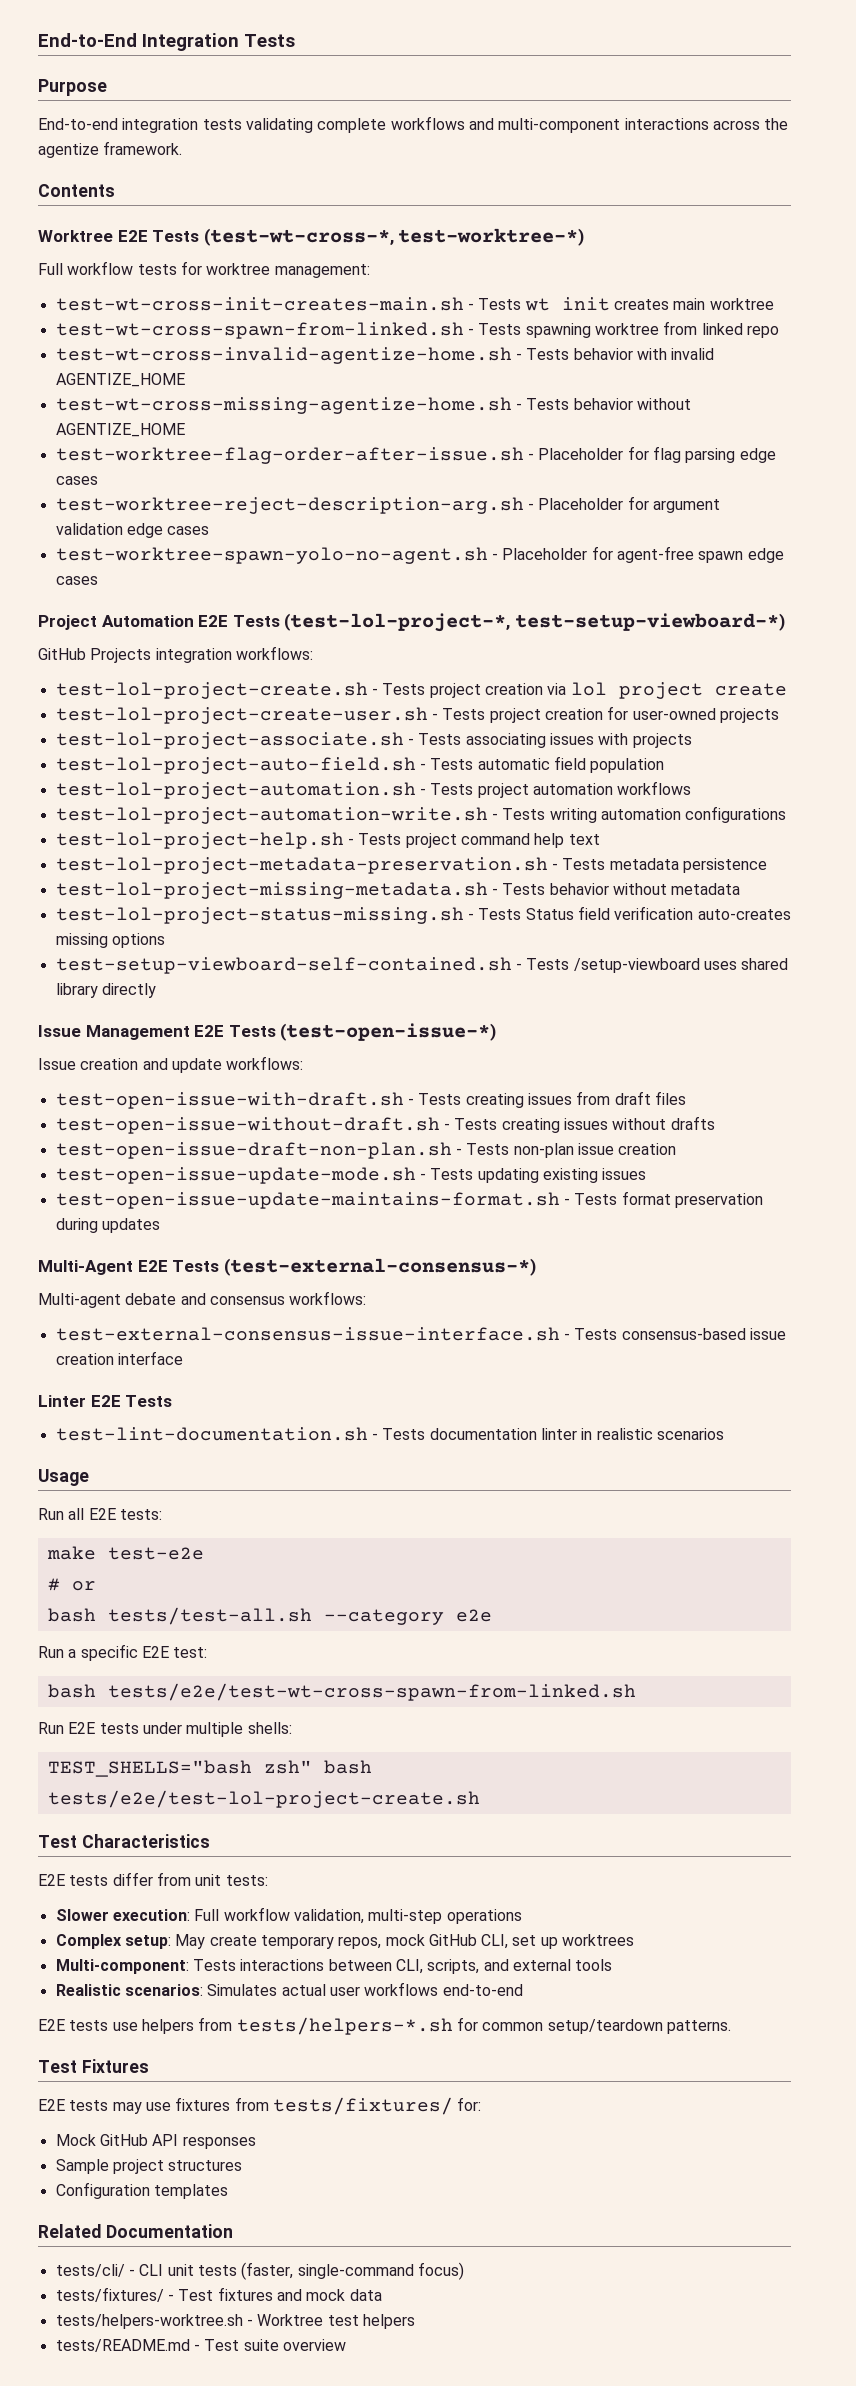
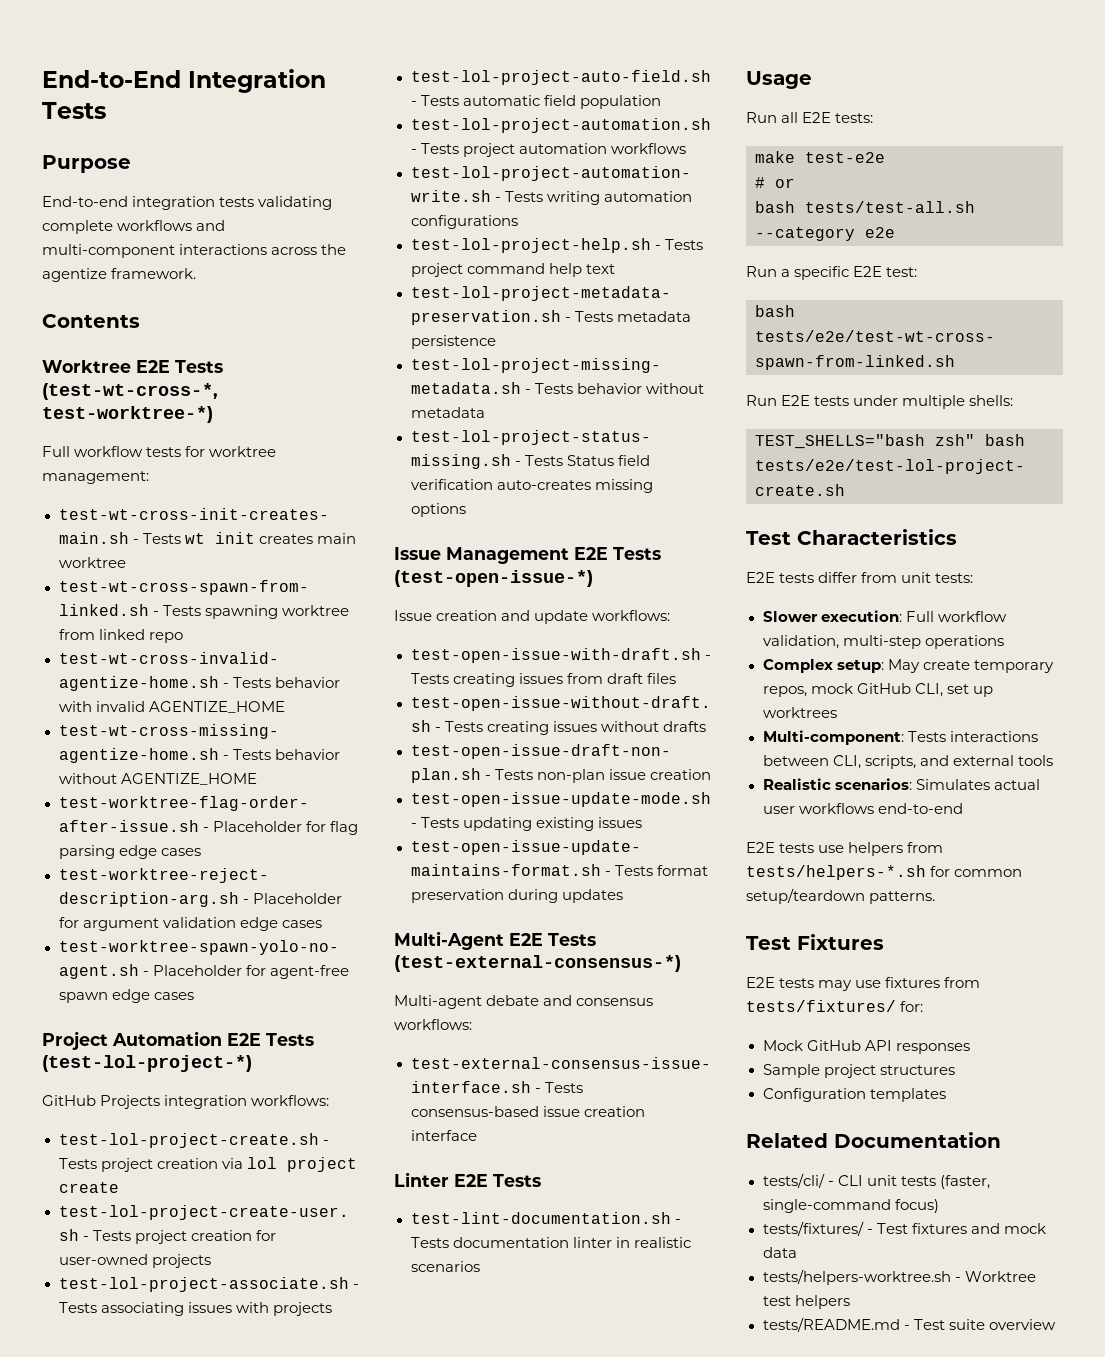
- Project Automation E2E Tests (test-lol-project-*, test-setup-viewboard-*)
+ Project Automation E2E Tests (test-lol-project-*)
- test-setup-viewboard-self-contained.sh - Tests /setup-viewboard uses shared library directly

